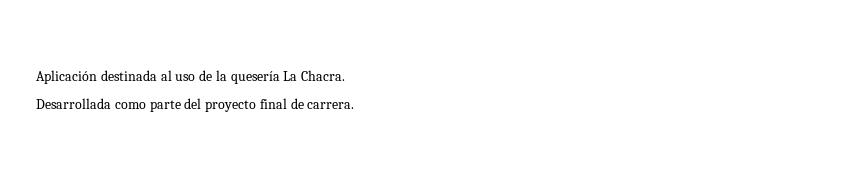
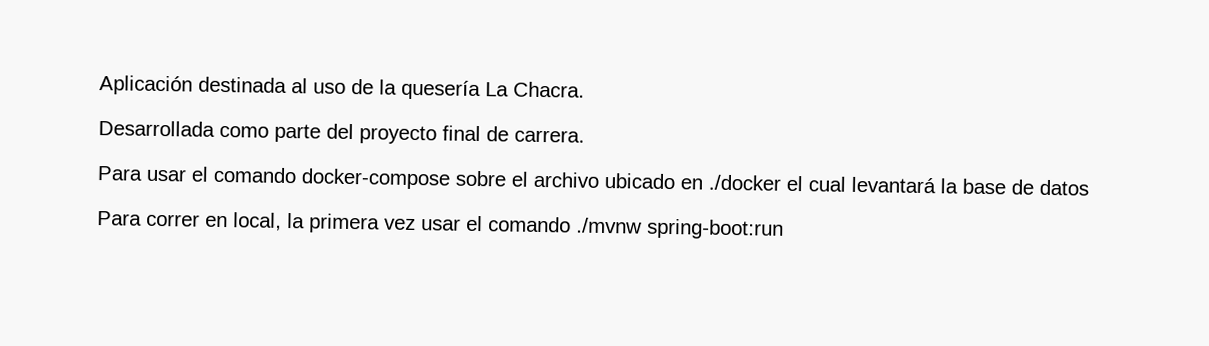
+ Para usar el comando docker-compose sobre el archivo ubicado en ./docker el cual levantará la base de datos
+ Para correr en local, la primera vez usar el comando ./mvnw spring-boot:run

